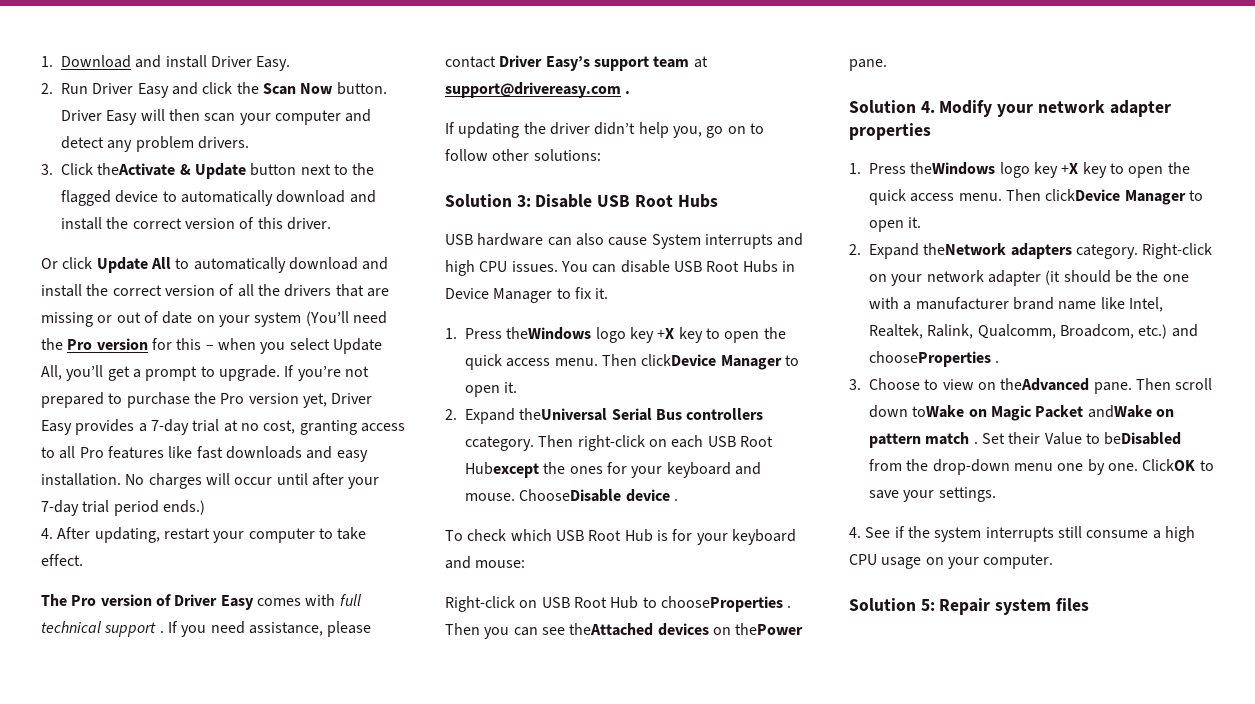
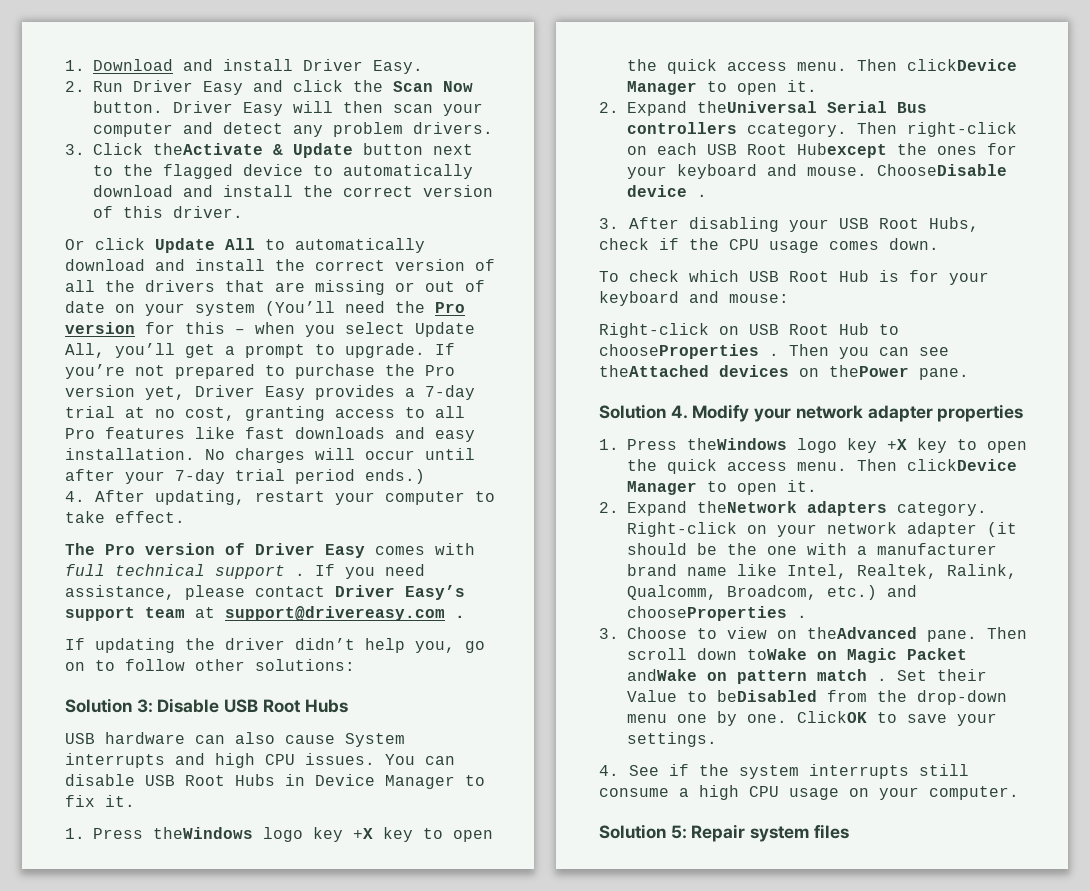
+ 3. After disabling your USB Root Hubs, check if the CPU usage comes down.

